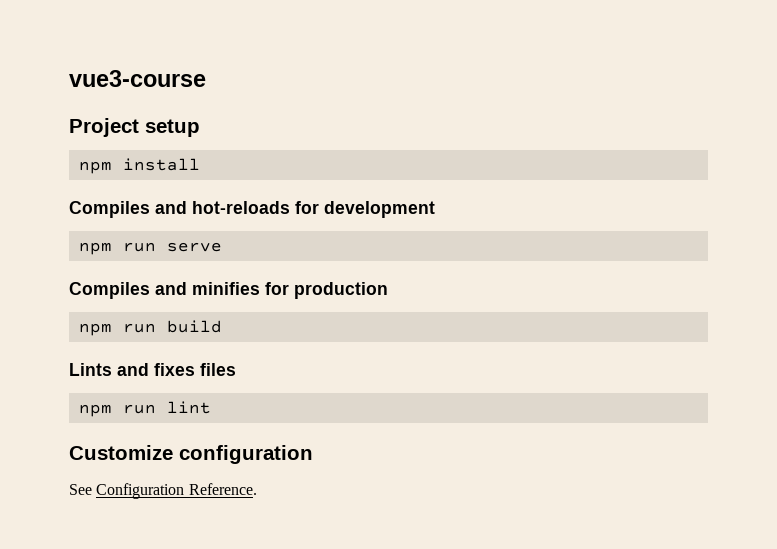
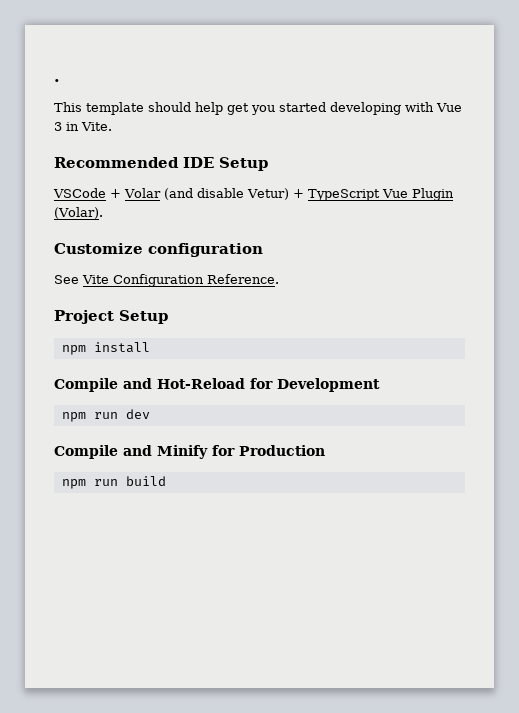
- vue3-course
- Project setup
- npm install
- Compiles and hot-reloads for development
- npm run serve
- Compiles and minifies for production
- npm run build
- Lints and fixes files
- npm run lint
+ .
+ This template should help get you started developing with Vue 3 in Vite.
+ Recommended IDE Setup
+ VSCode + Volar (and disable Vetur) + TypeScript Vue Plugin (Volar).
- See Configuration Reference.
+ See Vite Configuration Reference.
+ Project Setup
+ npm install
+ Compile and Hot-Reload for Development
+ npm run dev
+ Compile and Minify for Production
+ npm run build

